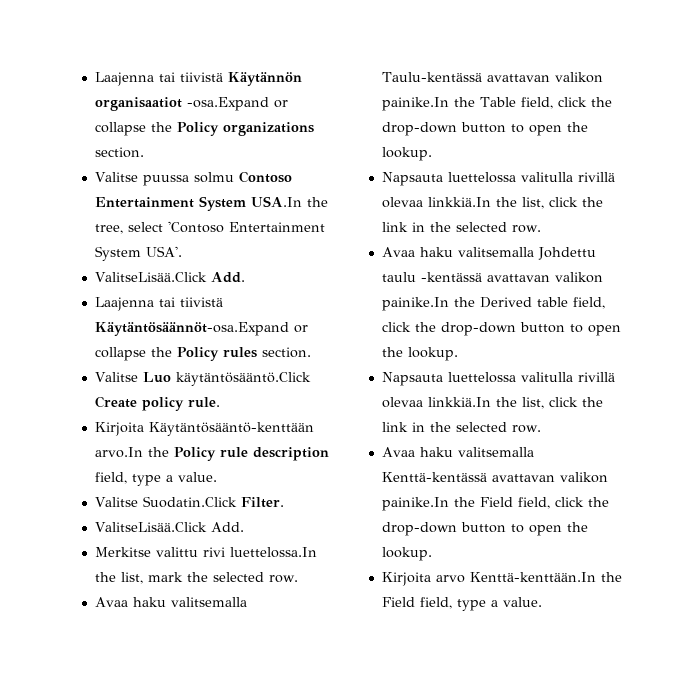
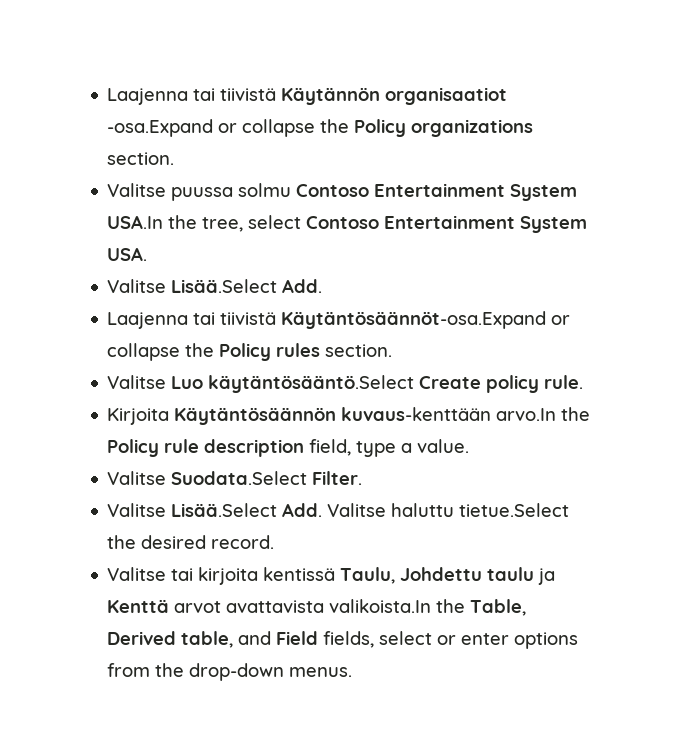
- Valitse puussa solmu Contoso Entertainment System USA.In the tree, select 'Contoso Entertainment System USA'.
- ValitseLisää.Click Add.
+ Valitse puussa solmu Contoso Entertainment System USA.In the tree, select Contoso Entertainment System USA.
+ Valitse Lisää.Select Add.
- Valitse Luo käytäntösääntö.Click Create policy rule.
+ Valitse Luo käytäntösääntö.Select Create policy rule.
- Kirjoita Käytäntösääntö-kenttään arvo.In the Policy rule description field, type a value.
+ Kirjoita Käytäntösäännön kuvaus-kenttään arvo.In the Policy rule description field, type a value.
- Valitse Suodatin.Click Filter.
- ValitseLisää.Click Add.
- Merkitse valittu rivi luettelossa.In the list, mark the selected row.
- Avaa haku valitsemalla Taulu-kentässä avattavan valikon painike.In the Table field, click the drop-down button to open the lookup.
- Napsauta luettelossa valitulla rivillä olevaa linkkiä.In the list, click the link in the selected row.
- Avaa haku valitsemalla Johdettu taulu -kentässä avattavan valikon painike.In the Derived table field, click the drop-down button to open the lookup.
- Napsauta luettelossa valitulla rivillä olevaa linkkiä.In the list, click the link in the selected row.
- Avaa haku valitsemalla Kenttä-kentässä avattavan valikon painike.In the Field field, click the drop-down button to open the lookup.
- Kirjoita arvo Kenttä-kenttään.In the Field field, type a value.
+ Valitse Suodata.Select Filter.
+ Valitse Lisää.Select Add. Valitse haluttu tietue.Select the desired record.
+ Valitse tai kirjoita kentissä Taulu, Johdettu taulu ja Kenttä arvot avattavista valikoista.In the Table, Derived table, and Field fields, select or enter options from the drop-down menus.

